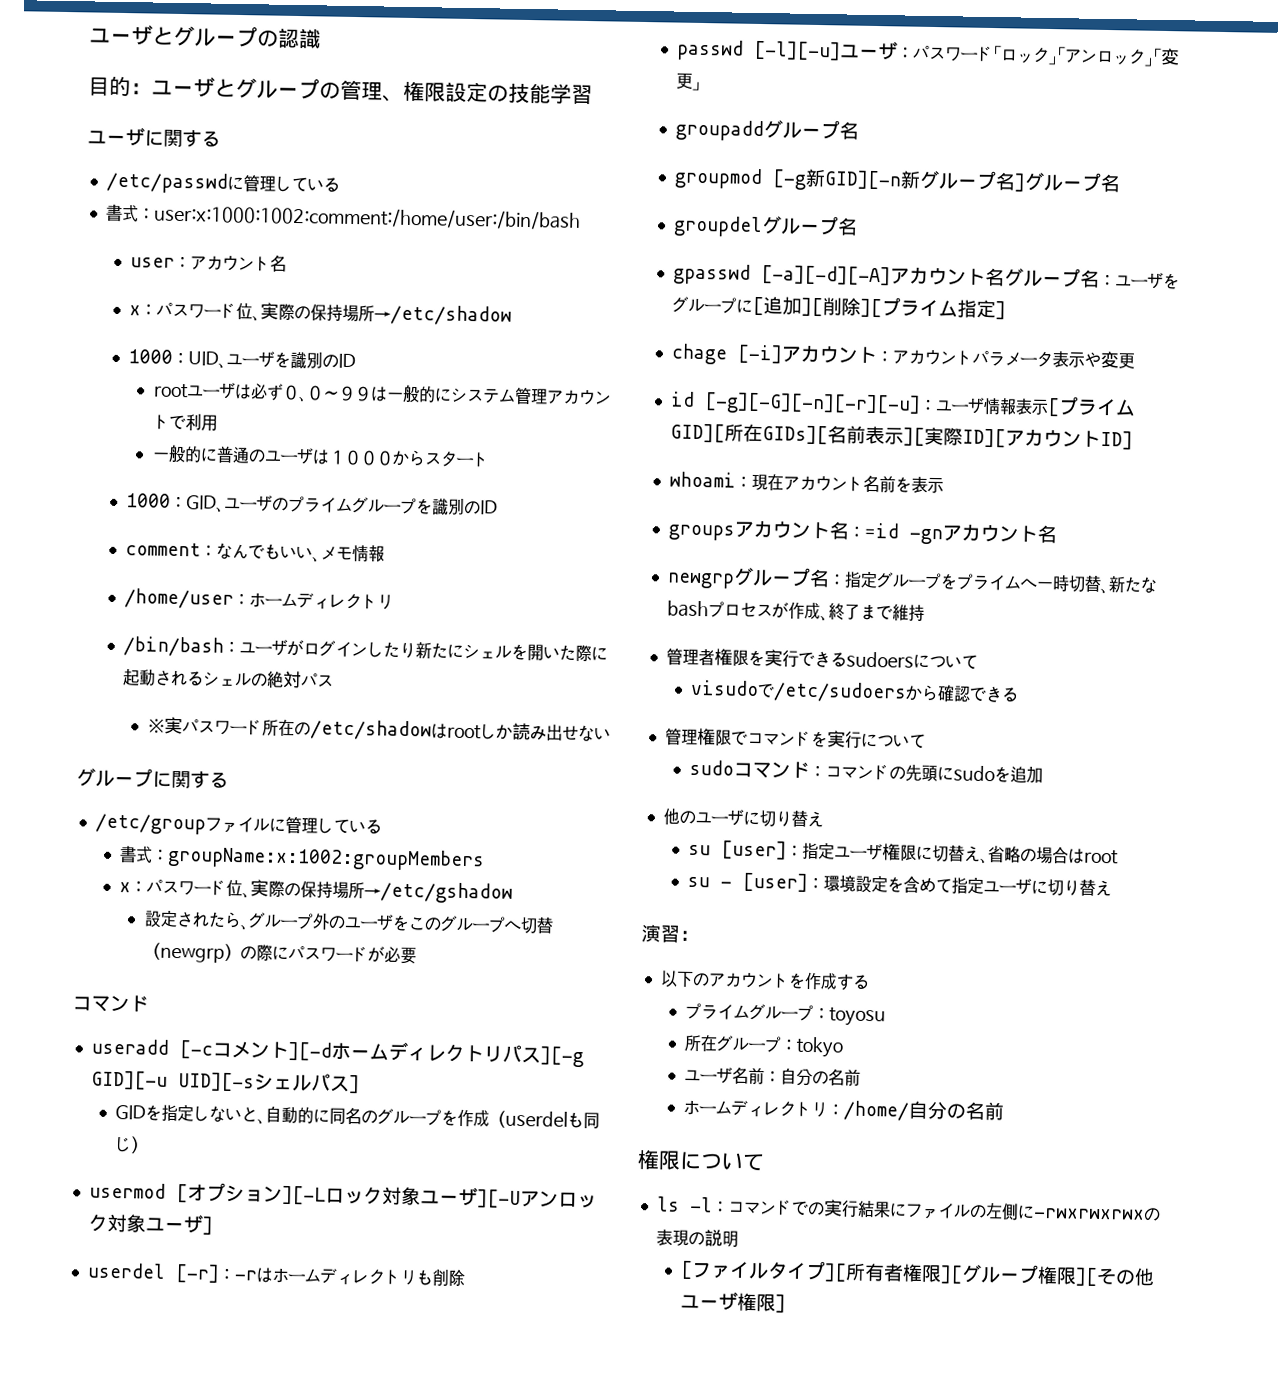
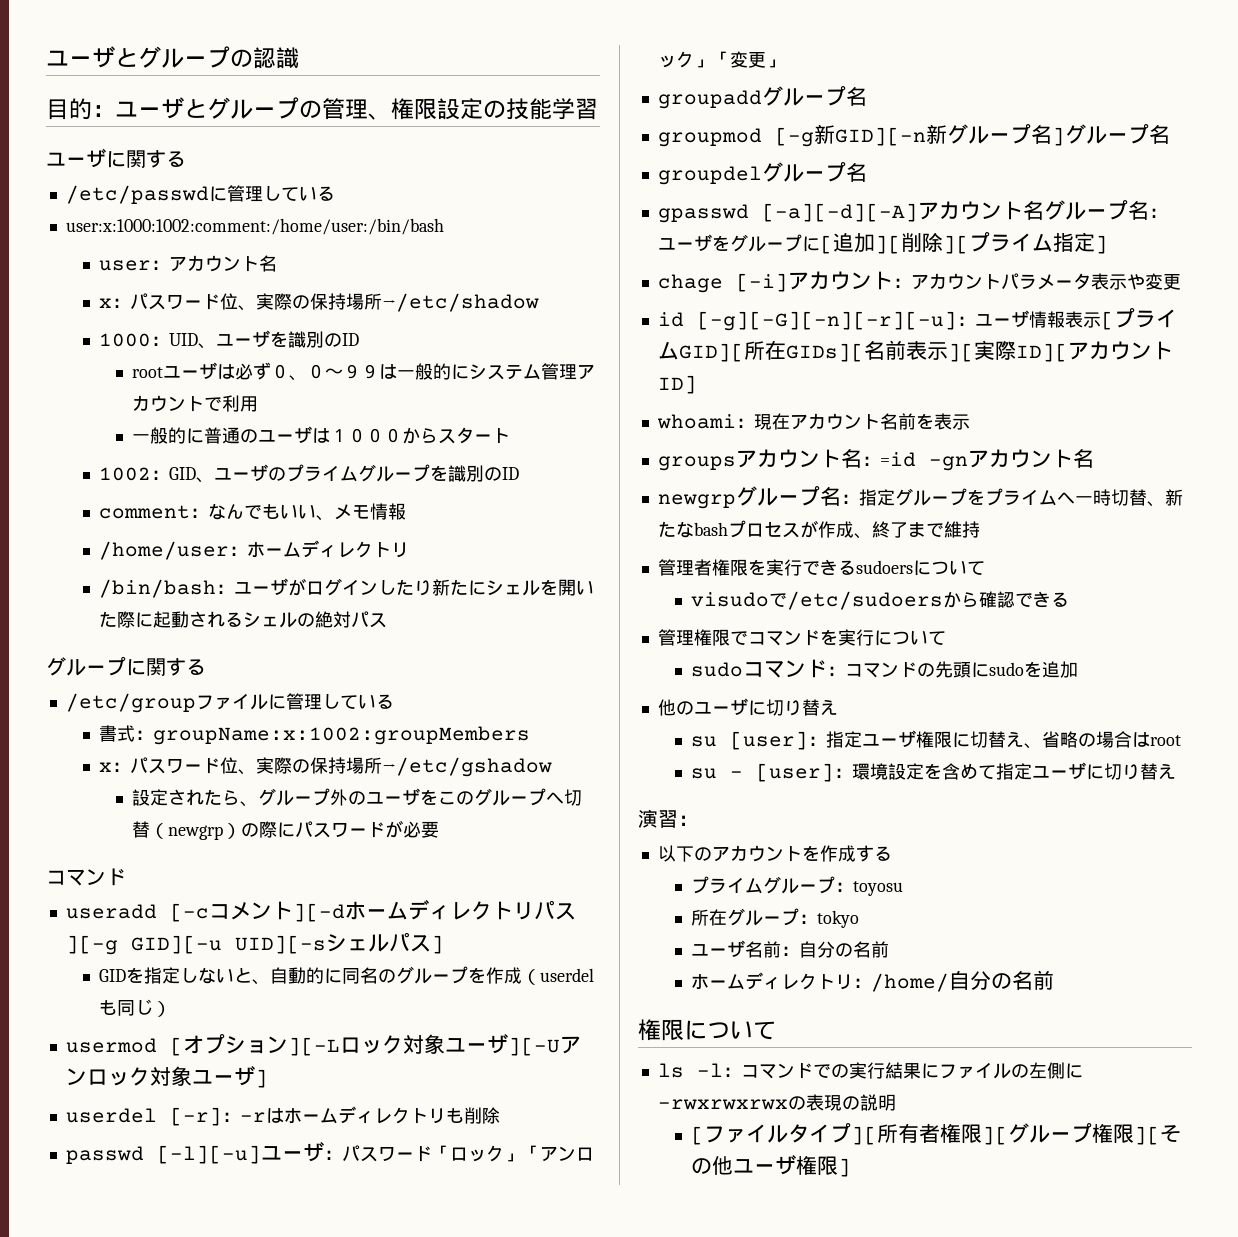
- 書式：user:x:1000:1002:comment:/home/user:/bin/bash
+ user:x:1000:1002:comment:/home/user:/bin/bash
- 1000：GID、ユーザのプライムグループを識別のID
+ 1002：GID、ユーザのプライムグループを識別のID
- ※実パスワード所在の/etc/shadowはrootしか読み出せない

